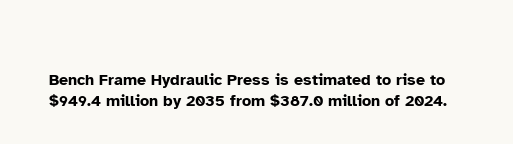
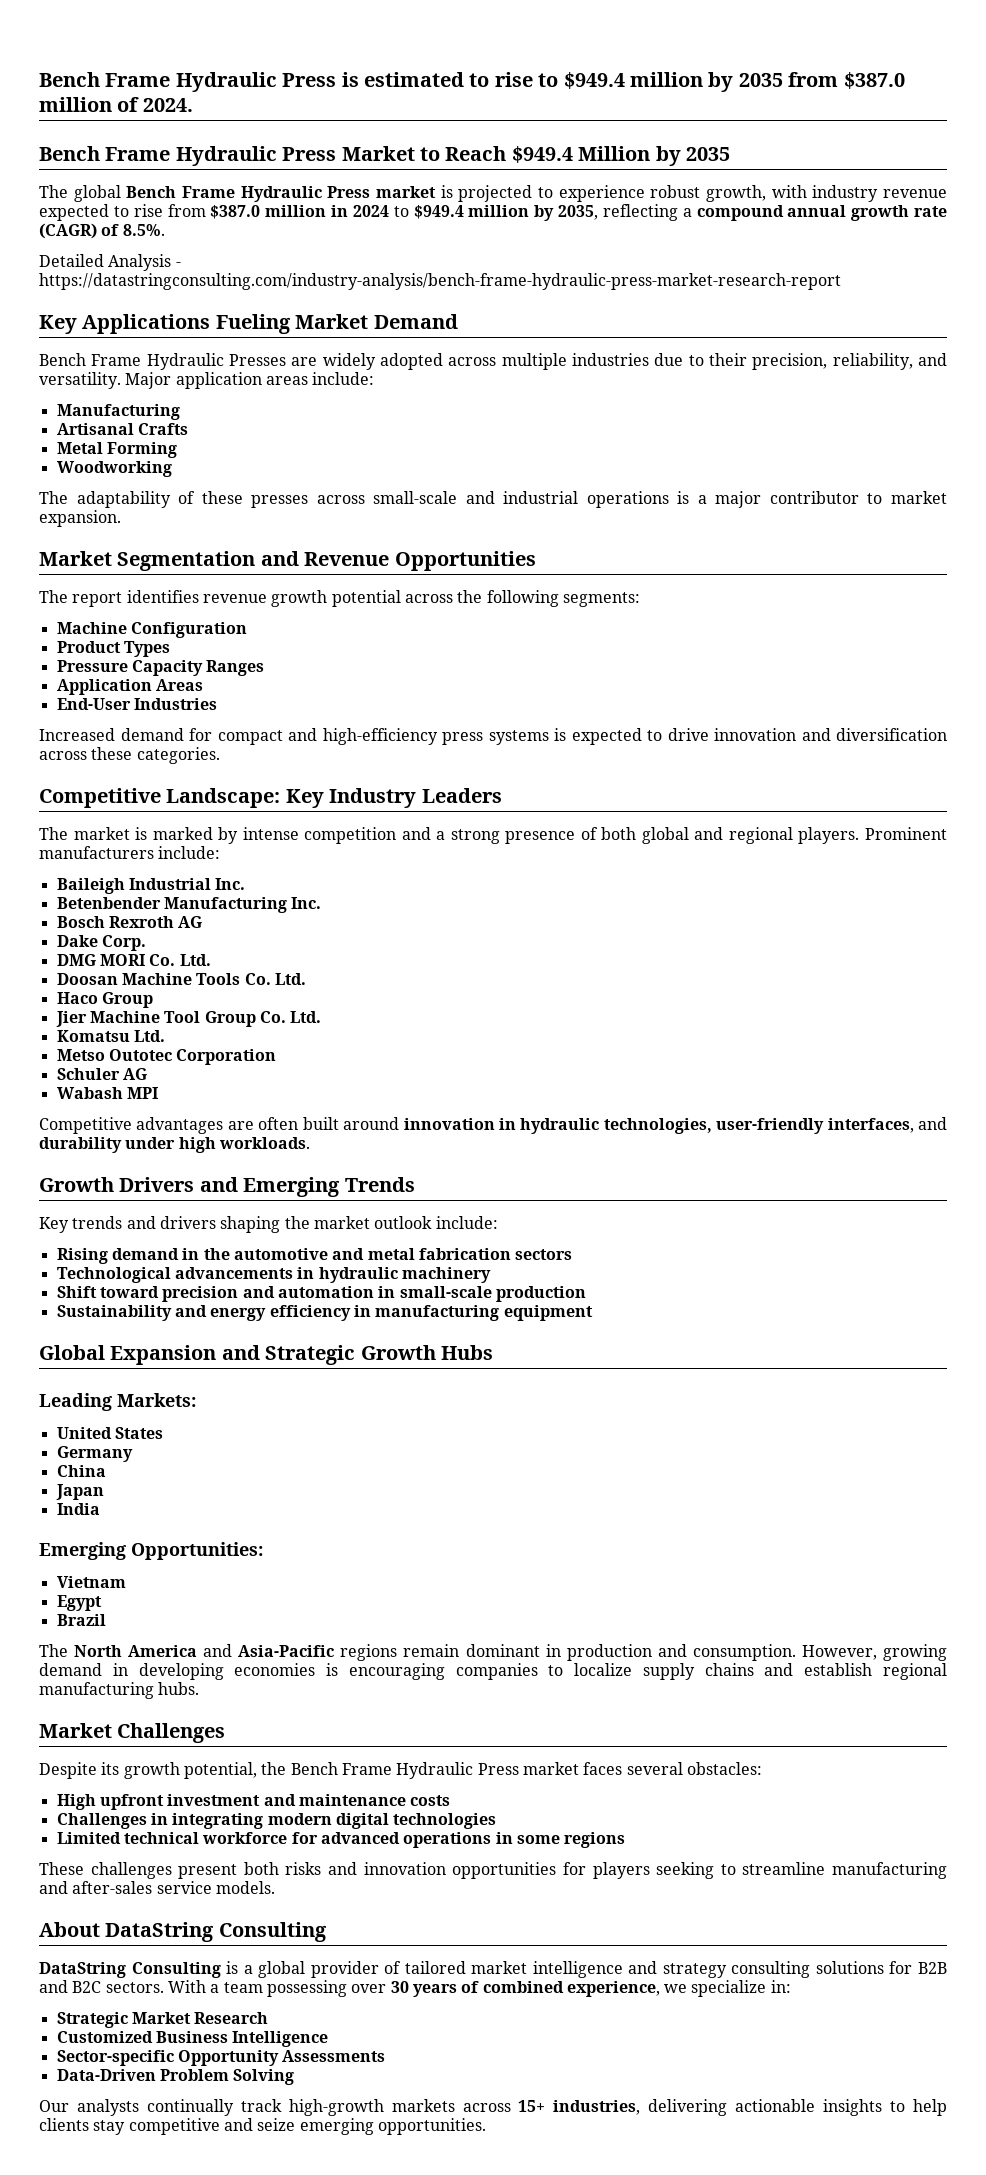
+ Bench Frame Hydraulic Press Market to Reach $949.4 Million by 2035
+ The global Bench Frame Hydraulic Press market is projected to experience robust growth, with industry revenue expected to rise from $387.0 million in 2024 to $949.4 million by 2035, reflecting a compound annual growth rate (CAGR) of 8.5%.
+ Detailed Analysis - https://datastringconsulting.com/industry-analysis/bench-frame-hydraulic-press-market-research-report
+ Key Applications Fueling Market Demand
+ Bench Frame Hydraulic Presses are widely adopted across multiple industries due to their precision, reliability, and versatility. Major application areas include:
+ Manufacturing
+ Artisanal Crafts
+ Metal Forming
+ Woodworking
+ The adaptability of these presses across small-scale and industrial operations is a major contributor to market expansion.
+ Market Segmentation and Revenue Opportunities
+ The report identifies revenue growth potential across the following segments:
+ Machine Configuration
+ Product Types
+ Pressure Capacity Ranges
+ Application Areas
+ End-User Industries
+ Increased demand for compact and high-efficiency press systems is expected to drive innovation and diversification across these categories.
+ Competitive Landscape: Key Industry Leaders
+ The market is marked by intense competition and a strong presence of both global and regional players. Prominent manufacturers include:
+ Baileigh Industrial Inc.
+ Betenbender Manufacturing Inc.
+ Bosch Rexroth AG
+ Dake Corp.
+ DMG MORI Co. Ltd.
+ Doosan Machine Tools Co. Ltd.
+ Haco Group
+ Jier Machine Tool Group Co. Ltd.
+ Komatsu Ltd.
+ Metso Outotec Corporation
+ Schuler AG
+ Wabash MPI
+ Competitive advantages are often built around innovation in hydraulic technologies, user-friendly interfaces, and durability under high workloads.
+ Growth Drivers and Emerging Trends
+ Key trends and drivers shaping the market outlook include:
+ Rising demand in the automotive and metal fabrication sectors
+ Technological advancements in hydraulic machinery
+ Shift toward precision and automation in small-scale production
+ Sustainability and energy efficiency in manufacturing equipment
+ Global Expansion and Strategic Growth Hubs
+ Leading Markets:
+ United States
+ Germany
+ China
+ Japan
+ India
+ Emerging Opportunities:
+ Vietnam
+ Egypt
+ Brazil
+ The North America and Asia-Pacific regions remain dominant in production and consumption. However, growing demand in developing economies is encouraging companies to localize supply chains and establish regional manufacturing hubs.
+ Market Challenges
+ Despite its growth potential, the Bench Frame Hydraulic Press market faces several obstacles:
+ High upfront investment and maintenance costs
+ Challenges in integrating modern digital technologies
+ Limited technical workforce for advanced operations in some regions
+ These challenges present both risks and innovation opportunities for players seeking to streamline manufacturing and after-sales service models.
+ About DataString Consulting
+ DataString Consulting is a global provider of tailored market intelligence and strategy consulting solutions for B2B and B2C sectors. With a team possessing over 30 years of combined experience, we specialize in:
+ Strategic Market Research
+ Customized Business Intelligence
+ Sector-specific Opportunity Assessments
+ Data-Driven Problem Solving
+ Our analysts continually track high-growth markets across 15+ industries, delivering actionable insights to help clients stay competitive and seize emerging opportunities.

